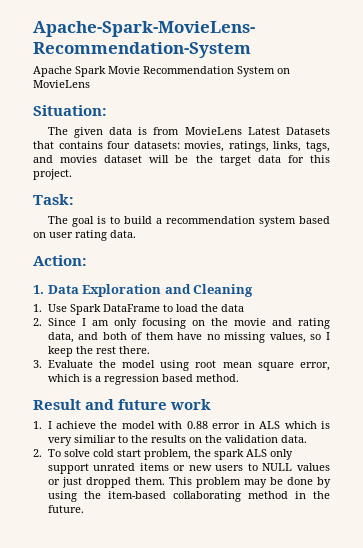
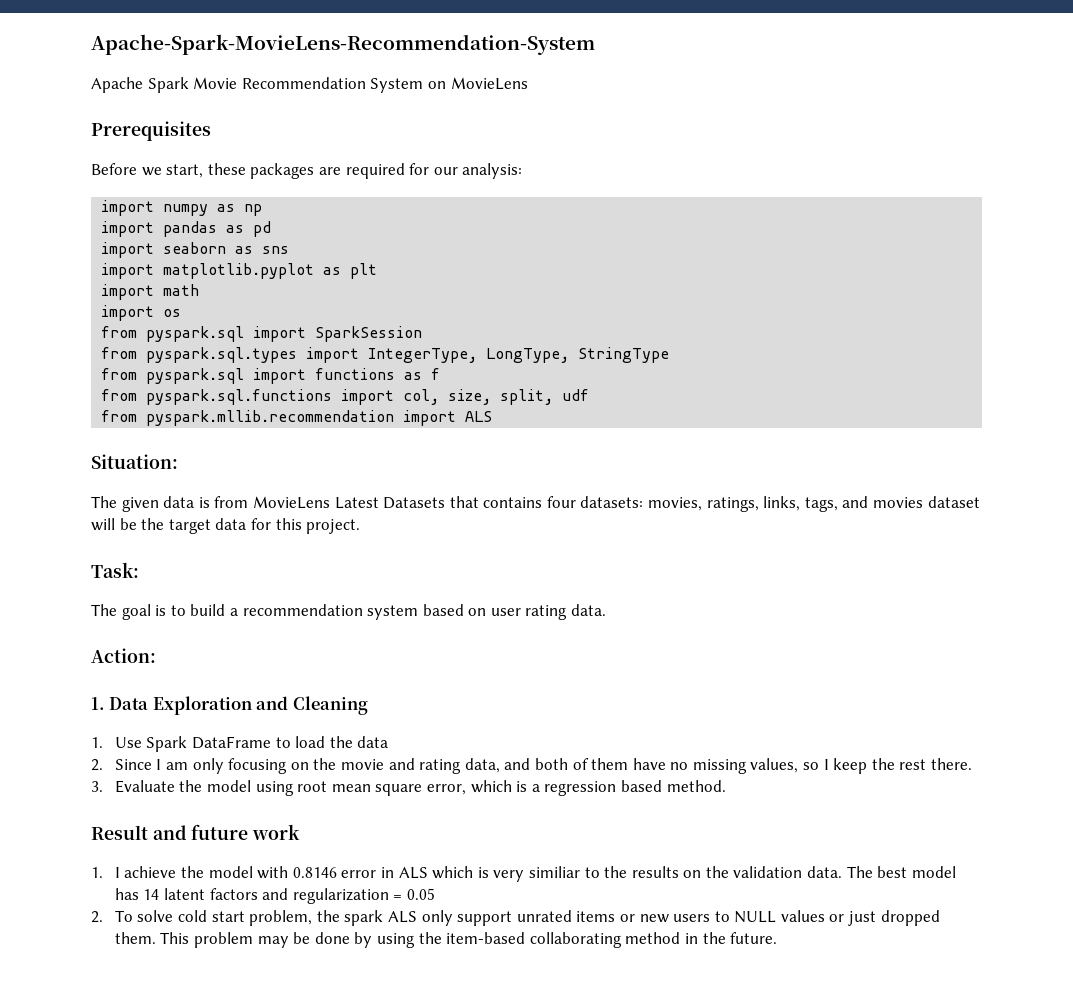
+ Prerequisites
+ Before we start, these packages are required for our analysis:
+ import numpy as np
+ import pandas as pd
+ import seaborn as sns
+ import matplotlib.pyplot as plt
+ import math
+ import os
+ from pyspark.sql import SparkSession
+ from pyspark.sql.types import IntegerType, LongType, StringType
+ from pyspark.sql import functions as f
+ from pyspark.sql.functions import col, size, split, udf
+ from pyspark.mllib.recommendation import ALS
- 1. I achieve the model with 0.88 error in ALS which is very similiar to the results on the validation data.
+ 1. I achieve the model with 0.8146 error in ALS which is very similiar to the results on the validation data. The best model has 14 latent factors and regularization = 0.05

